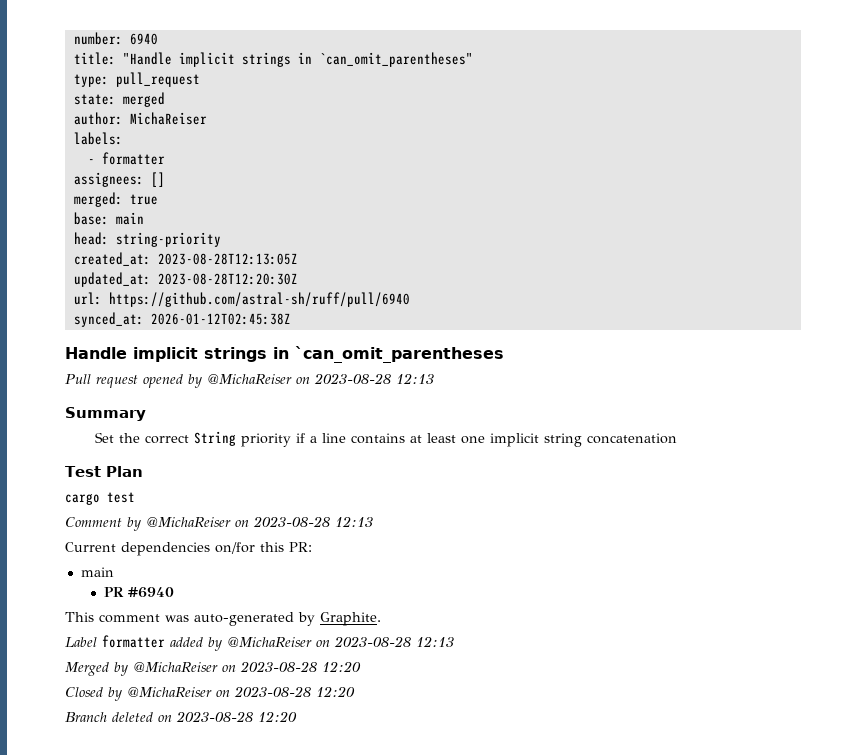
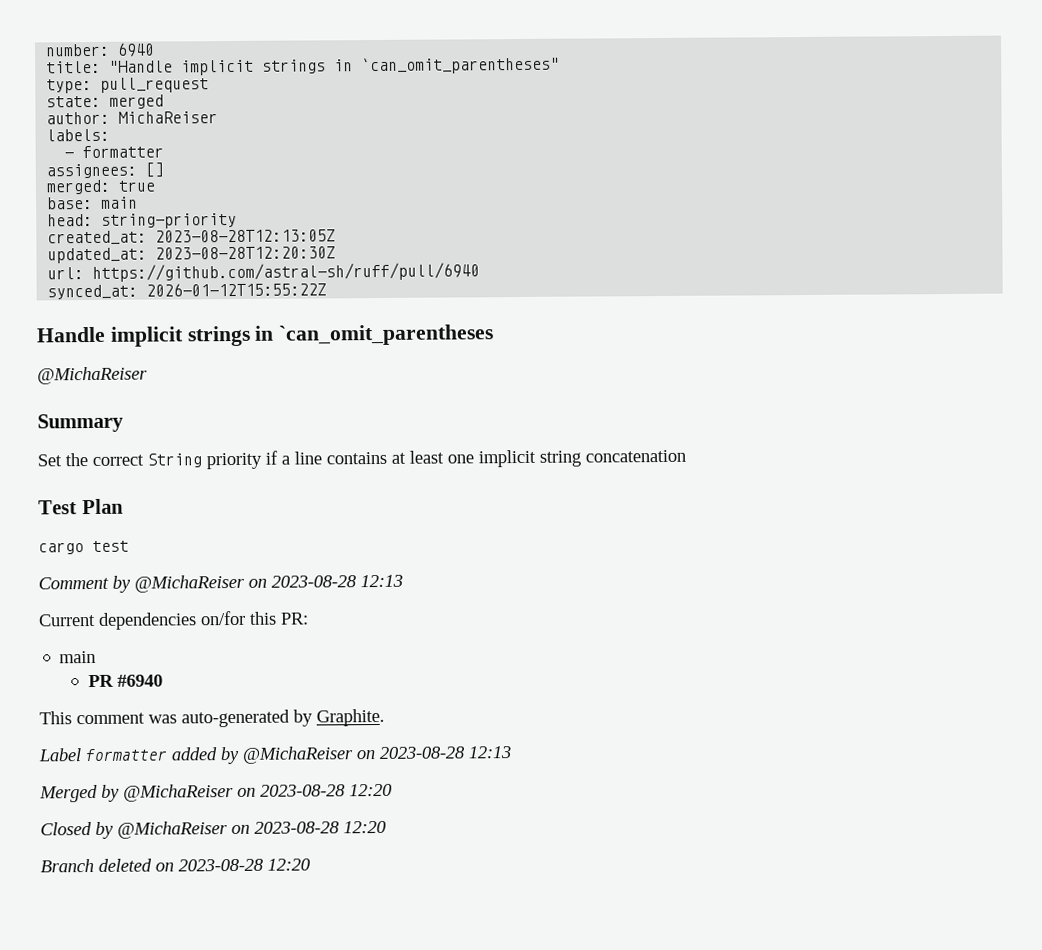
- synced_at: 2026-01-12T02:45:38Z
+ synced_at: 2026-01-12T15:55:22Z
  Handle implicit strings in `can_omit_parentheses
- Pull request opened by @MichaReiser on 2023-08-28 12:13
+ @MichaReiser

